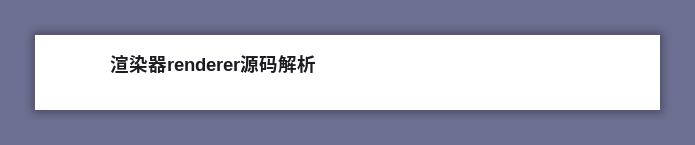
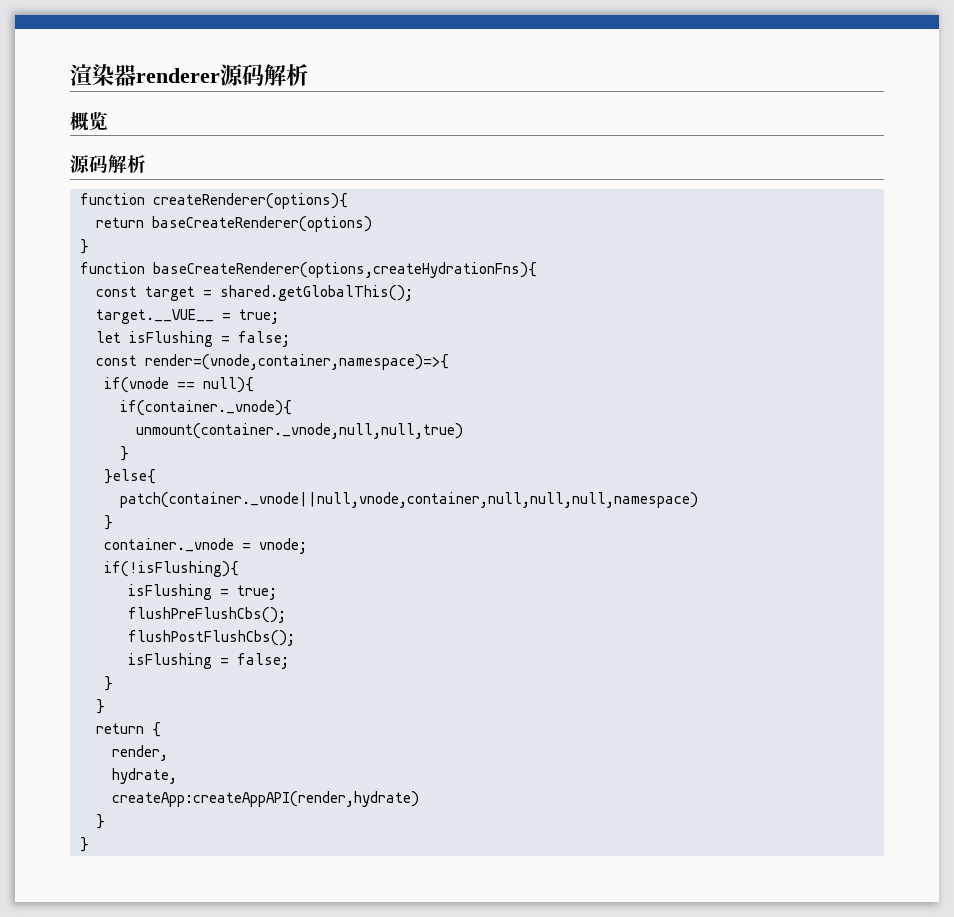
+ 概览
+ 源码解析
+ function createRenderer(options){
+ return baseCreateRenderer(options)
+ }
+ function baseCreateRenderer(options,createHydrationFns){
+ const target = shared.getGlobalThis();
+ target.__VUE__ = true;
+ let isFlushing = false;
+ const render=(vnode,container,namespace)=>{
+ if(vnode == null){
+ if(container._vnode){
+ unmount(container._vnode,null,null,true)
+ }
+ }else{
+ patch(container._vnode||null,vnode,container,null,null,null,namespace)
+ }
+ container._vnode = vnode;
+ if(!isFlushing){
+ isFlushing = true;
+ flushPreFlushCbs();
+ flushPostFlushCbs();
+ isFlushing = false;
+ }
+ }
+ return {
+ render,
+ hydrate,
+ createApp:createAppAPI(render,hydrate)
+ }
+ }

